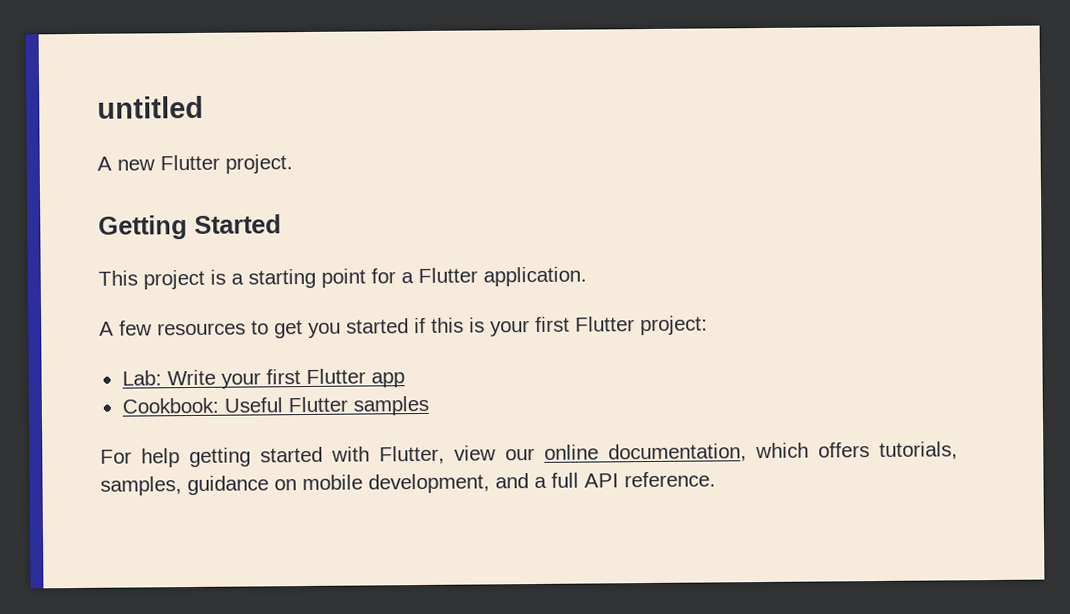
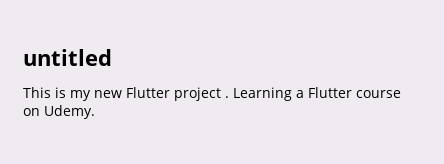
- A new Flutter project.
- Getting Started
- This project is a starting point for a Flutter application.
- A few resources to get you started if this is your first Flutter project:
- Lab: Write your first Flutter app
- Cookbook: Useful Flutter samples
- For help getting started with Flutter, view our online documentation, which offers tutorials, samples, guidance on mobile development, and a full API reference.
+ This is my new Flutter project . Learning a Flutter course on Udemy.

